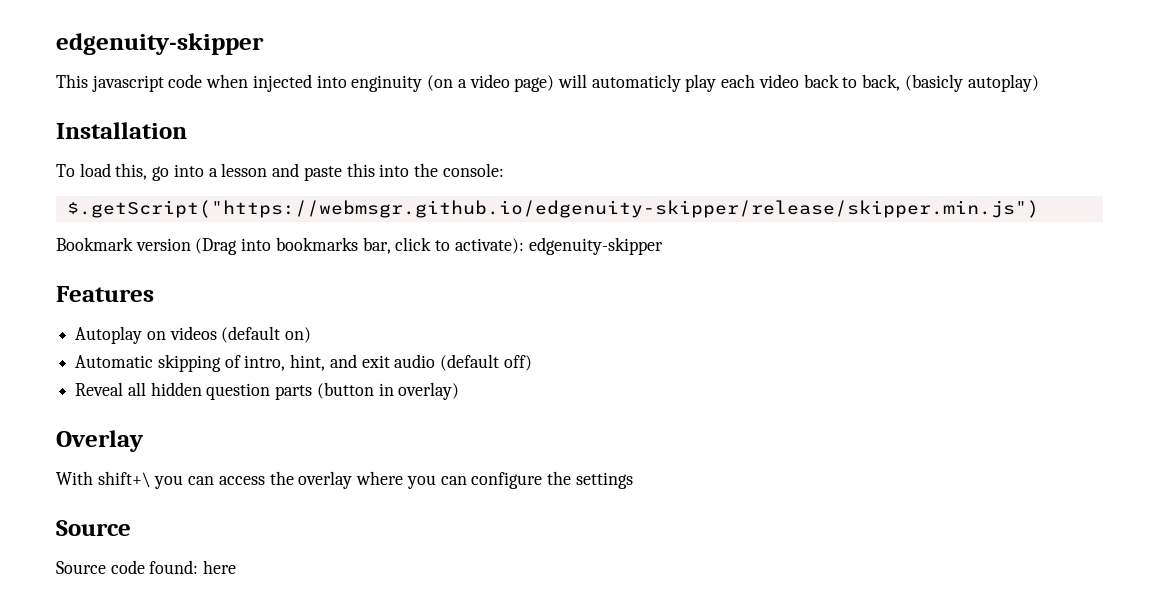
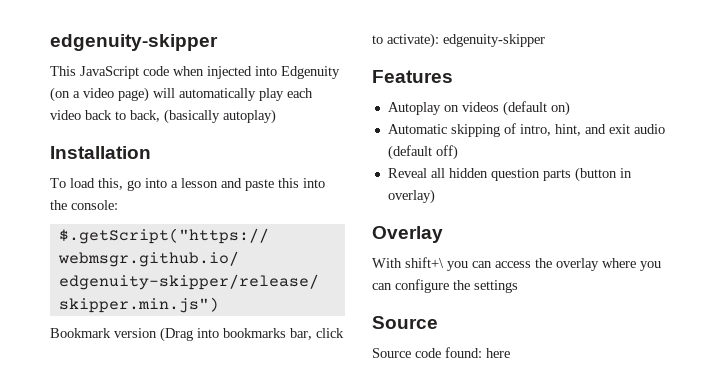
- This javascript code when injected into enginuity (on a video page) will automaticly play each video back to back, (basicly autoplay)
+ This JavaScript code when injected into Edgenuity (on a video page) will automatically play each video back to back, (basically autoplay)

